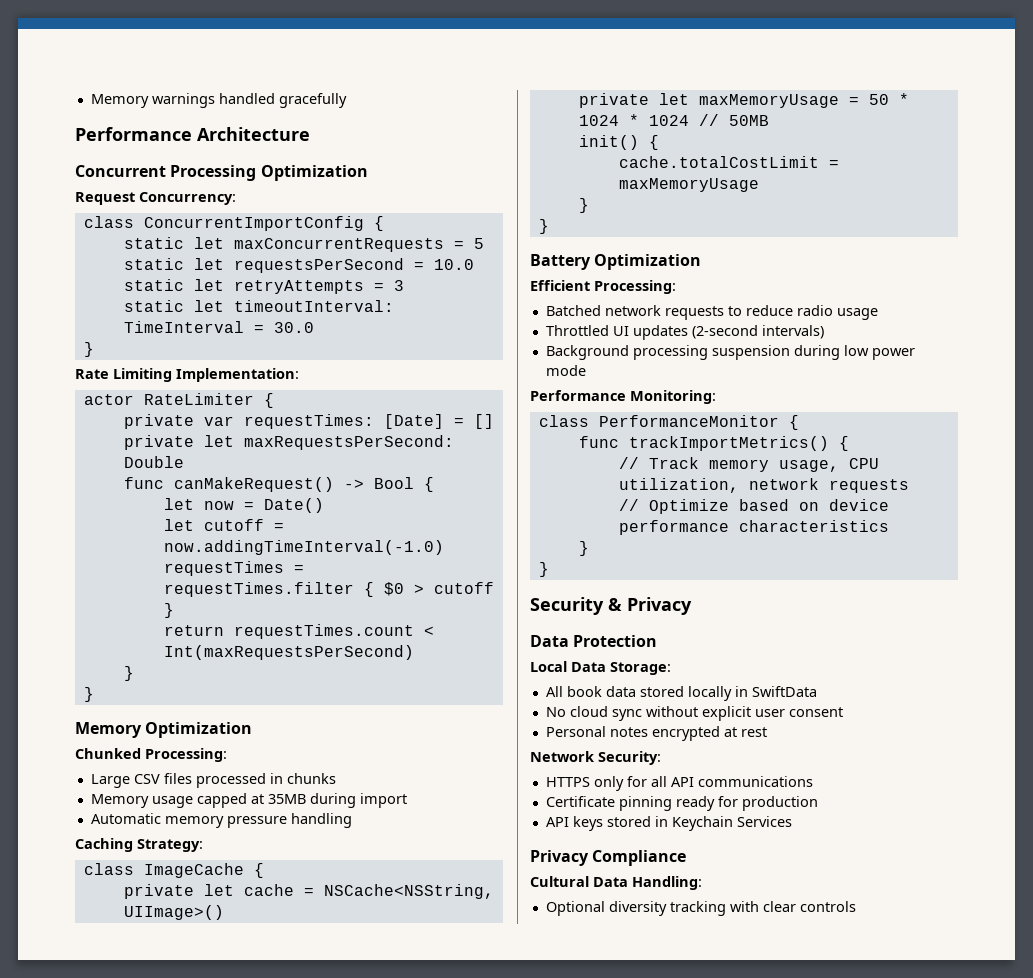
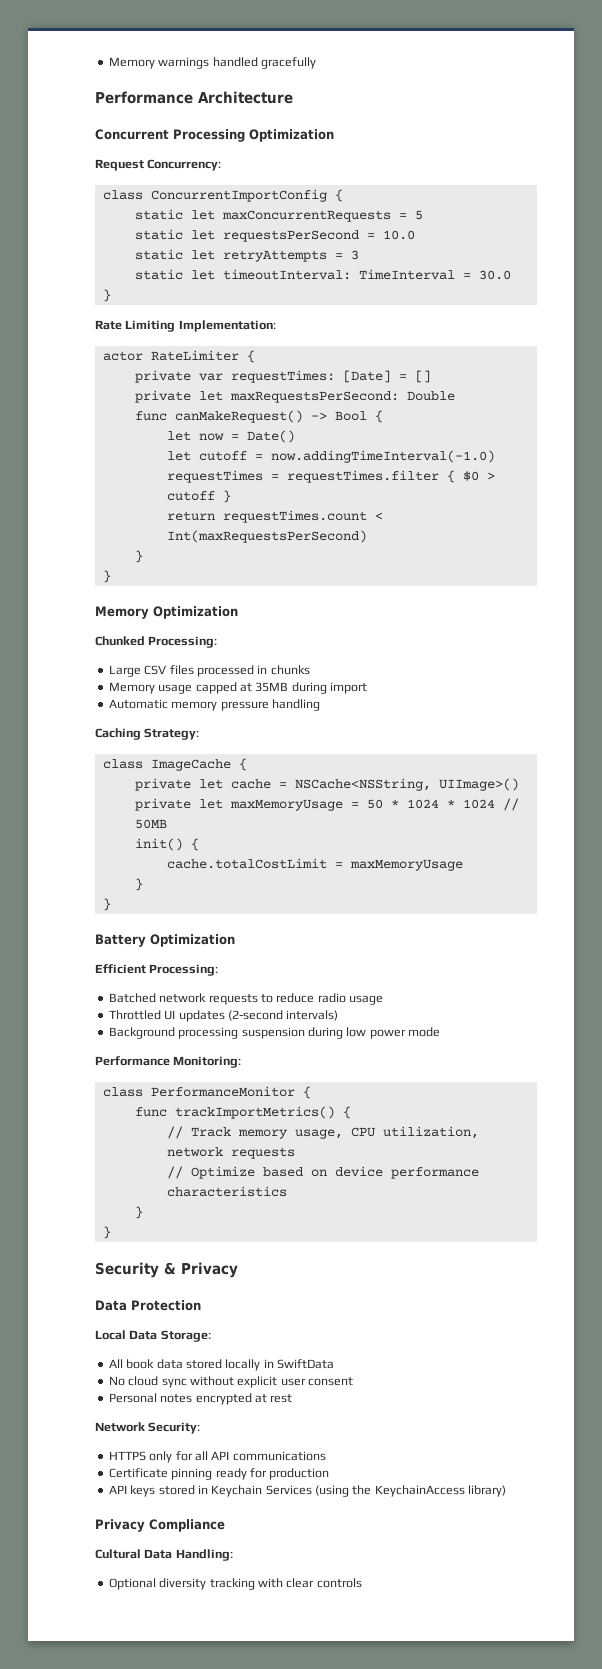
- API keys stored in Keychain Services
+ API keys stored in Keychain Services (using the KeychainAccess library)

